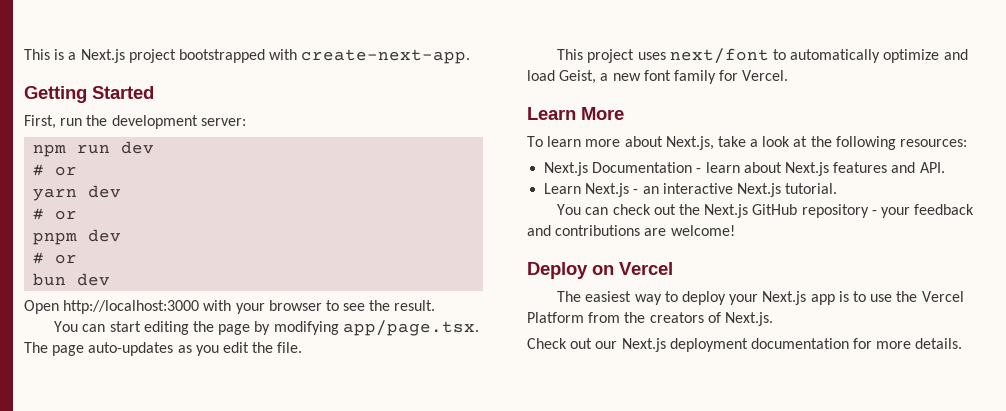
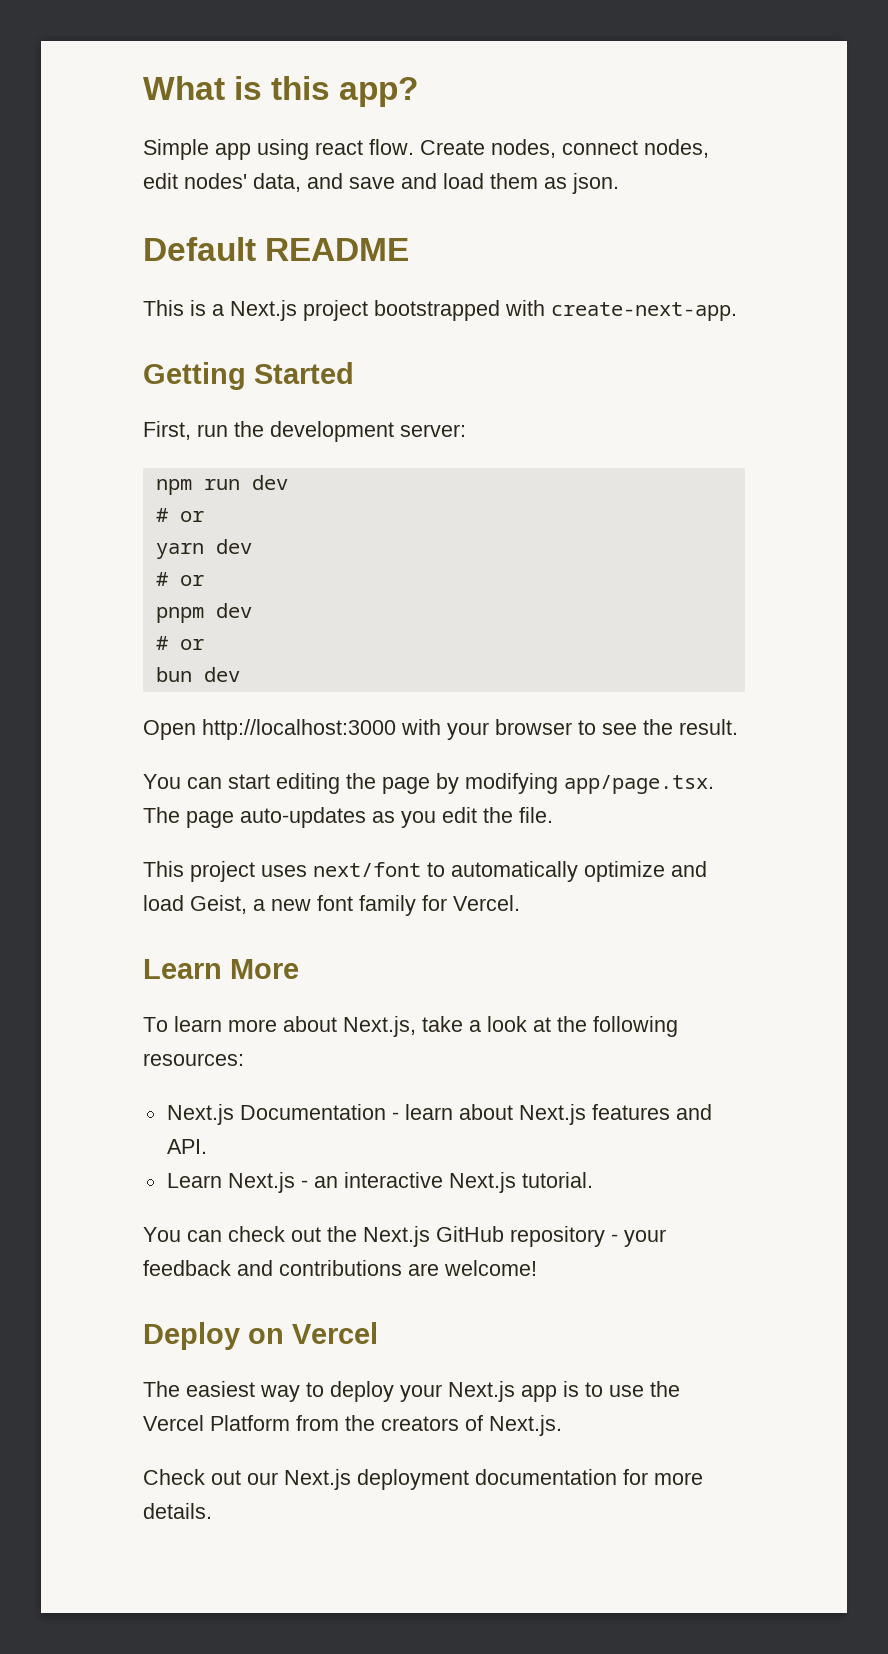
+ What is this app?
+ Simple app using react flow. Create nodes, connect nodes, edit nodes' data, and save and load them as json.
+ Default README

